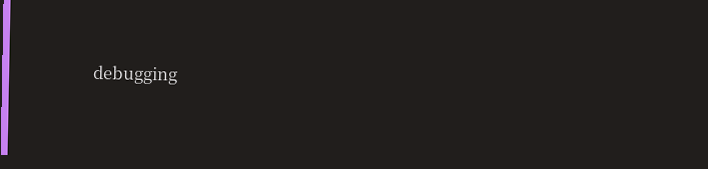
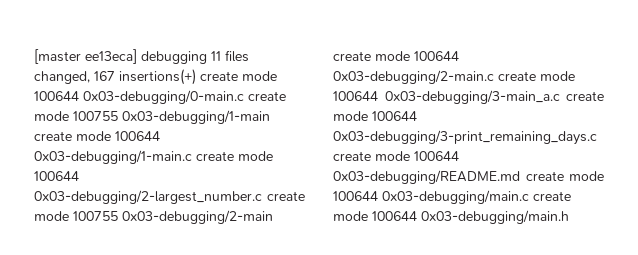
- debugging
+ [master ee13eca] debugging 11 files changed, 167 insertions(+) create mode 100644 0x03-debugging/0-main.c create mode 100755 0x03-debugging/1-main create mode 100644 0x03-debugging/1-main.c create mode 100644 0x03-debugging/2-largest_number.c create mode 100755 0x03-debugging/2-main create mode 100644 0x03-debugging/2-main.c create mode 100644 0x03-debugging/3-main_a.c create mode 100644 0x03-debugging/3-print_remaining_days.c create mode 100644 0x03-debugging/README.md create mode 100644 0x03-debugging/main.c create mode 100644 0x03-debugging/main.h

